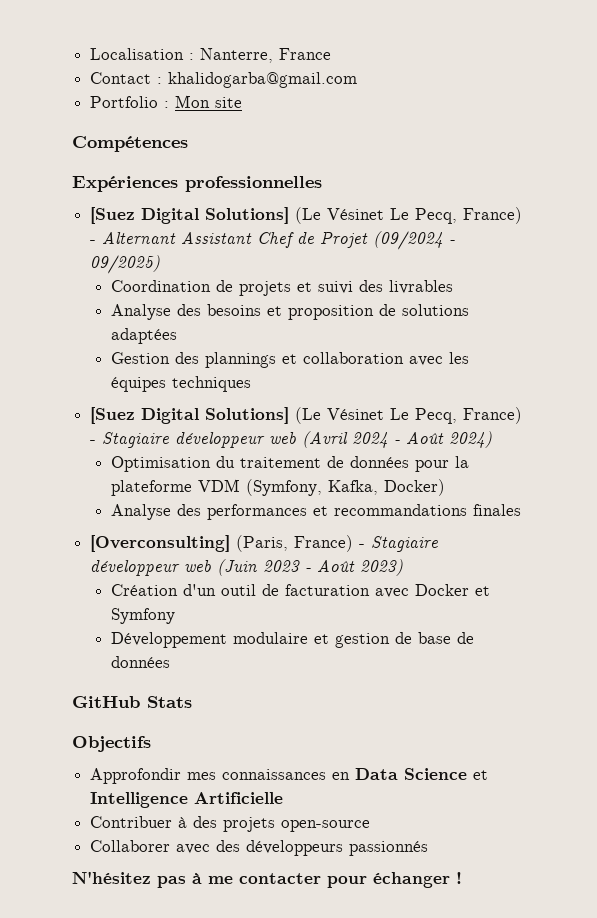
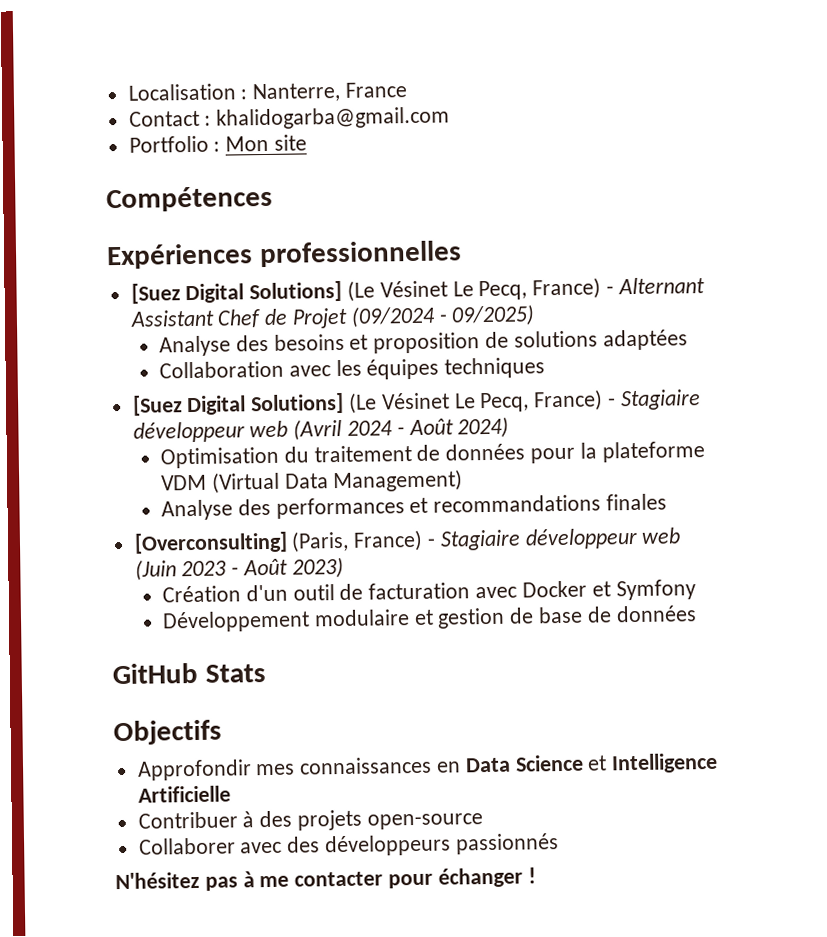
- Coordination de projets et suivi des livrables
- Gestion des plannings et collaboration avec les équipes techniques
+ Collaboration avec les équipes techniques
- Optimisation du traitement de données pour la plateforme VDM (Symfony, Kafka, Docker)
+ Optimisation du traitement de données pour la plateforme VDM (Virtual Data Management)

